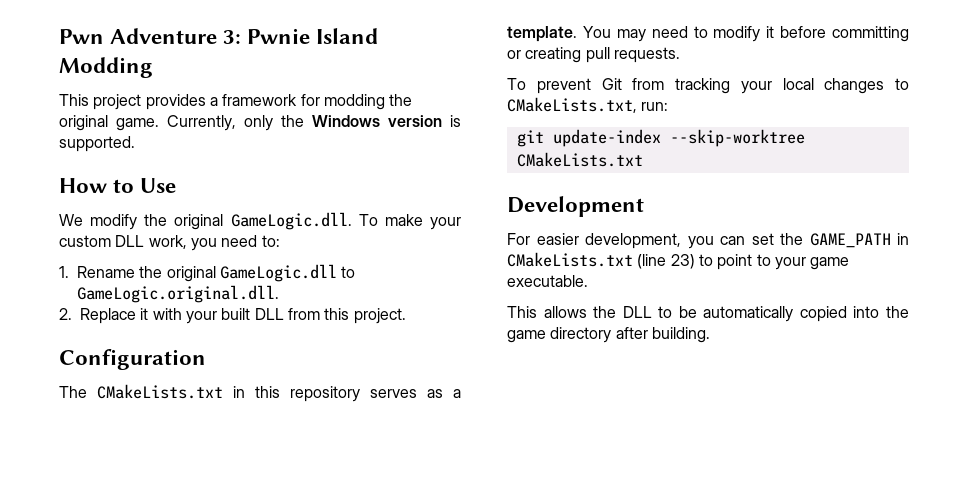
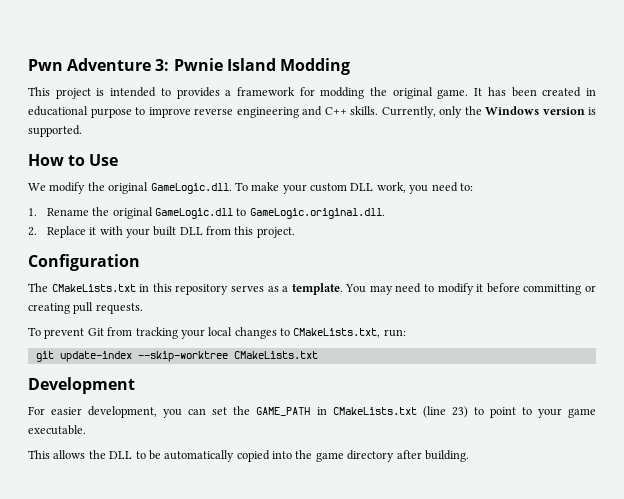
- This project provides a framework for modding the original game.
+ This project is intended to provides a framework for modding the original game.
+ It has been created in educational purpose to improve reverse engineering and C++ skills.

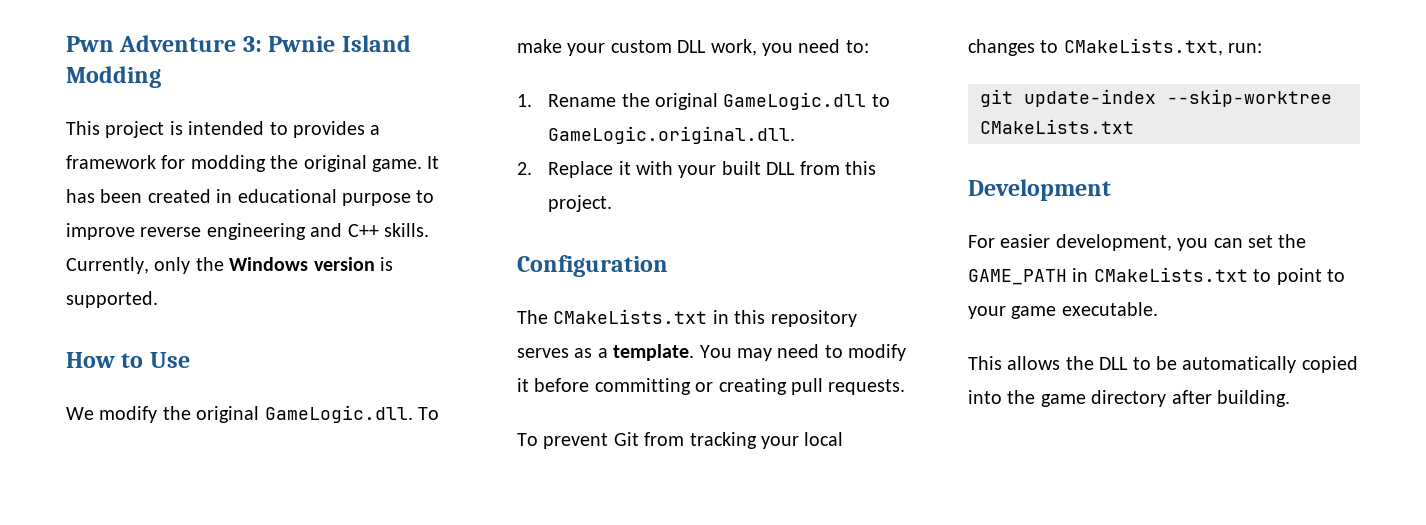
- For easier development, you can set the GAME_PATH in CMakeLists.txt (line 23) to point to your game executable.
+ For easier development, you can set the GAME_PATH in CMakeLists.txt to point to your game executable.

